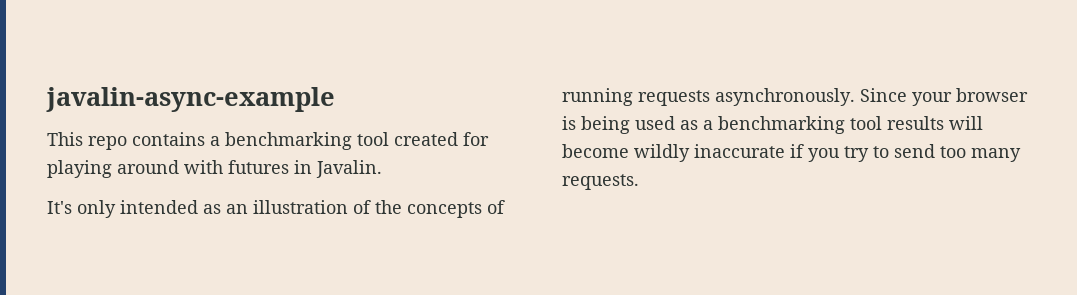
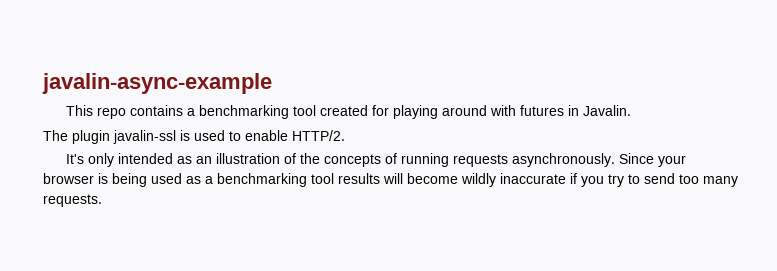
+ The plugin javalin-ssl is used to enable HTTP/2.

